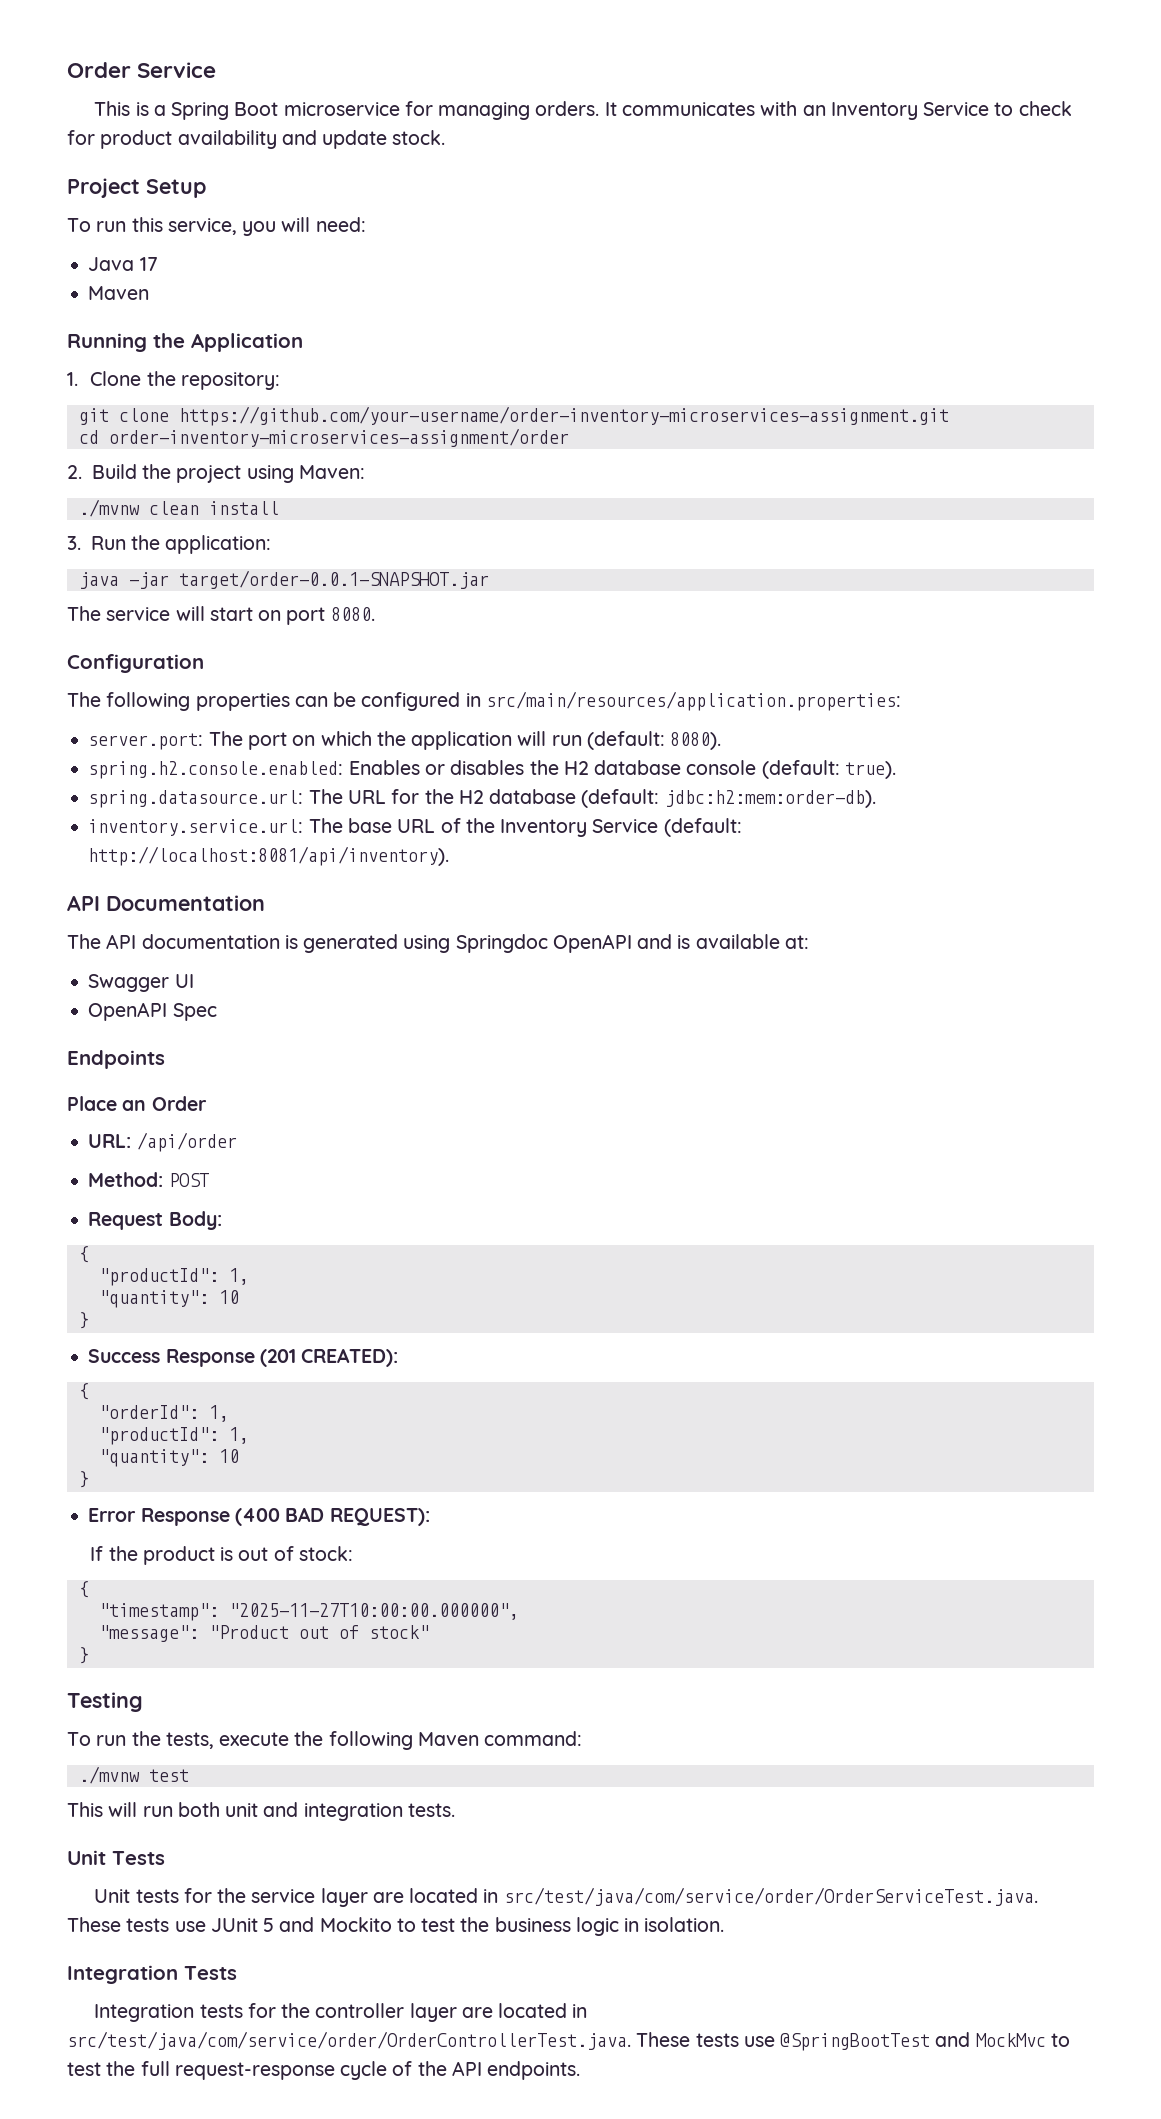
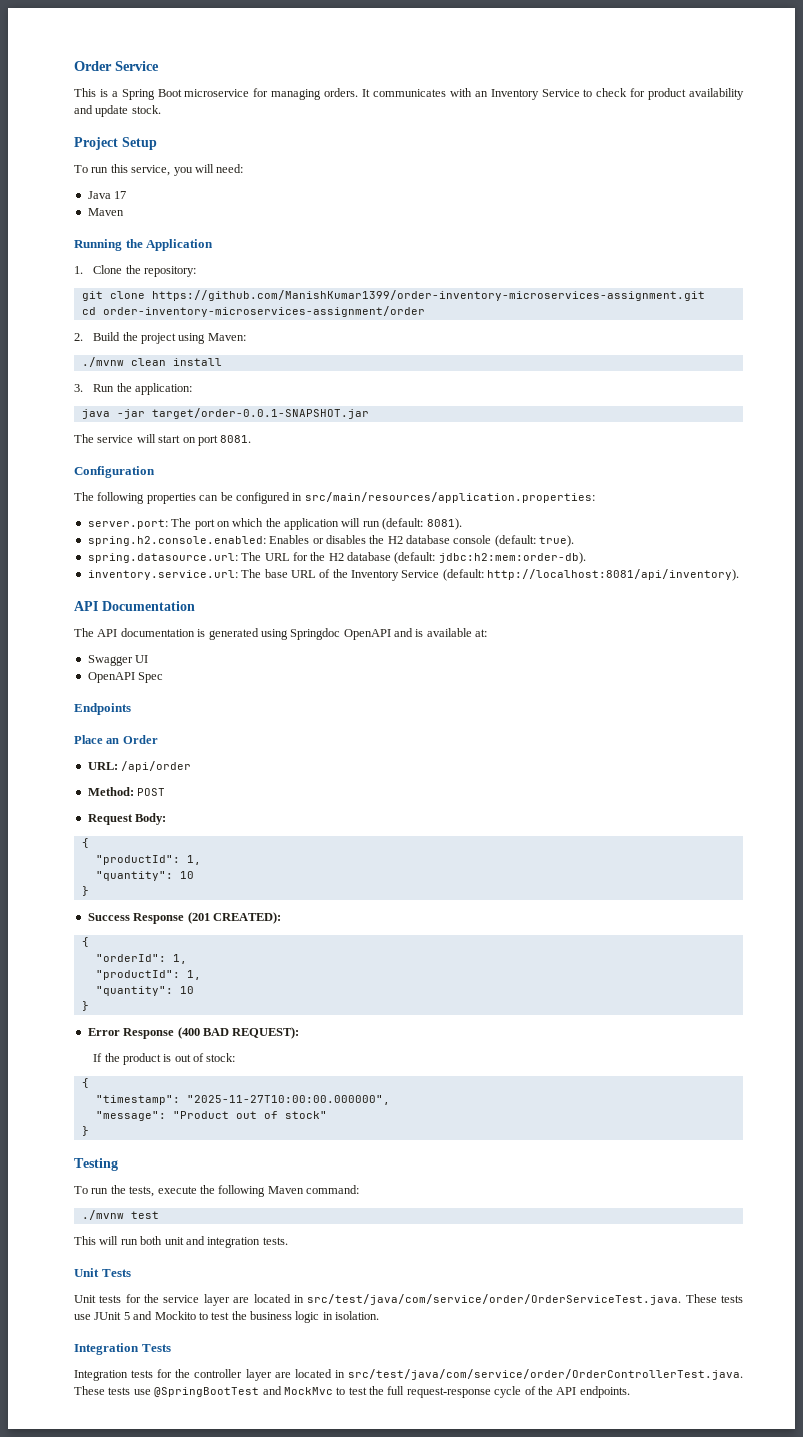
- git clone https://github.com/your-username/order-inventory-microservices-assignment.git
+ git clone https://github.com/ManishKumar1399/order-inventory-microservices-assignment.git
- The service will start on port 8080.
+ The service will start on port 8081.
- server.port: The port on which the application will run (default: 8080).
+ server.port: The port on which the application will run (default: 8081).

